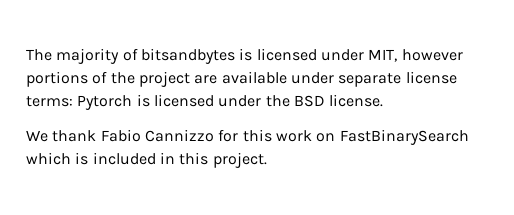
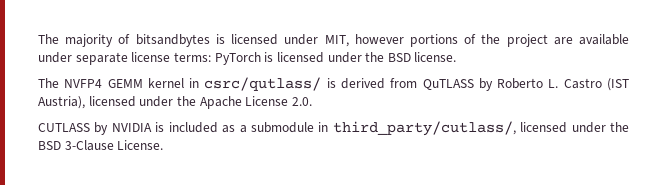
- The majority of bitsandbytes is licensed under MIT, however portions of the project are available under separate license terms: Pytorch is licensed under the BSD license.
+ The majority of bitsandbytes is licensed under MIT, however portions of the project are available under separate license terms: PyTorch is licensed under the BSD license.
- We thank Fabio Cannizzo for this work on FastBinarySearch which is included in this project.
+ The NVFP4 GEMM kernel in csrc/qutlass/ is derived from QuTLASS by Roberto L. Castro (IST Austria), licensed under the Apache License 2.0.
+ CUTLASS by NVIDIA is included as a submodule in third_party/cutlass/, licensed under the BSD 3-Clause License.

